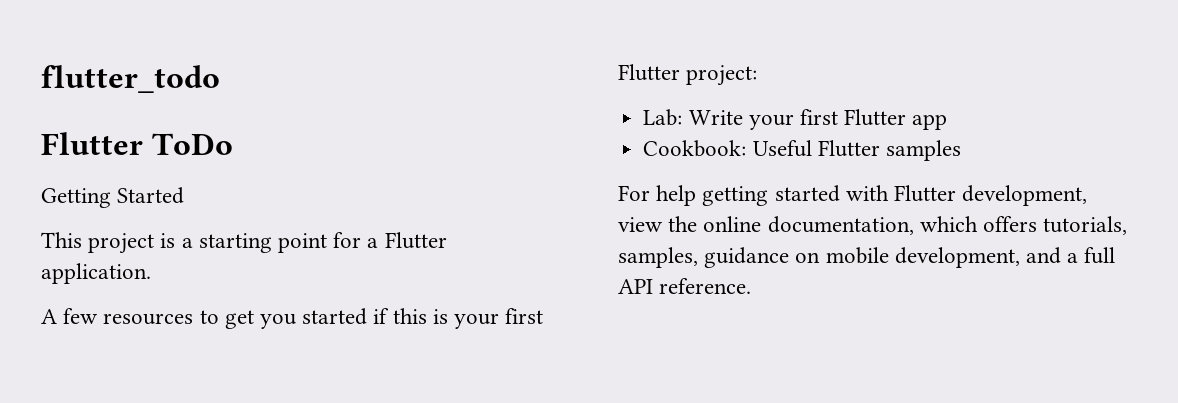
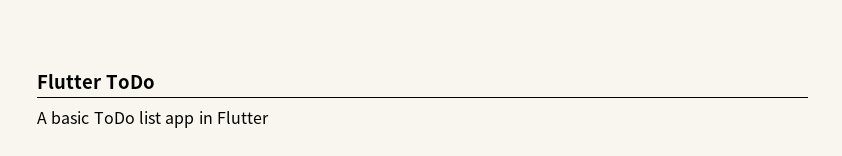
- flutter_todo
- Getting Started
- This project is a starting point for a Flutter application.
- A few resources to get you started if this is your first Flutter project:
- Lab: Write your first Flutter app
- Cookbook: Useful Flutter samples
- For help getting started with Flutter development, view the online documentation, which offers tutorials, samples, guidance on mobile development, and a full API reference.
+ A basic ToDo list app in Flutter

